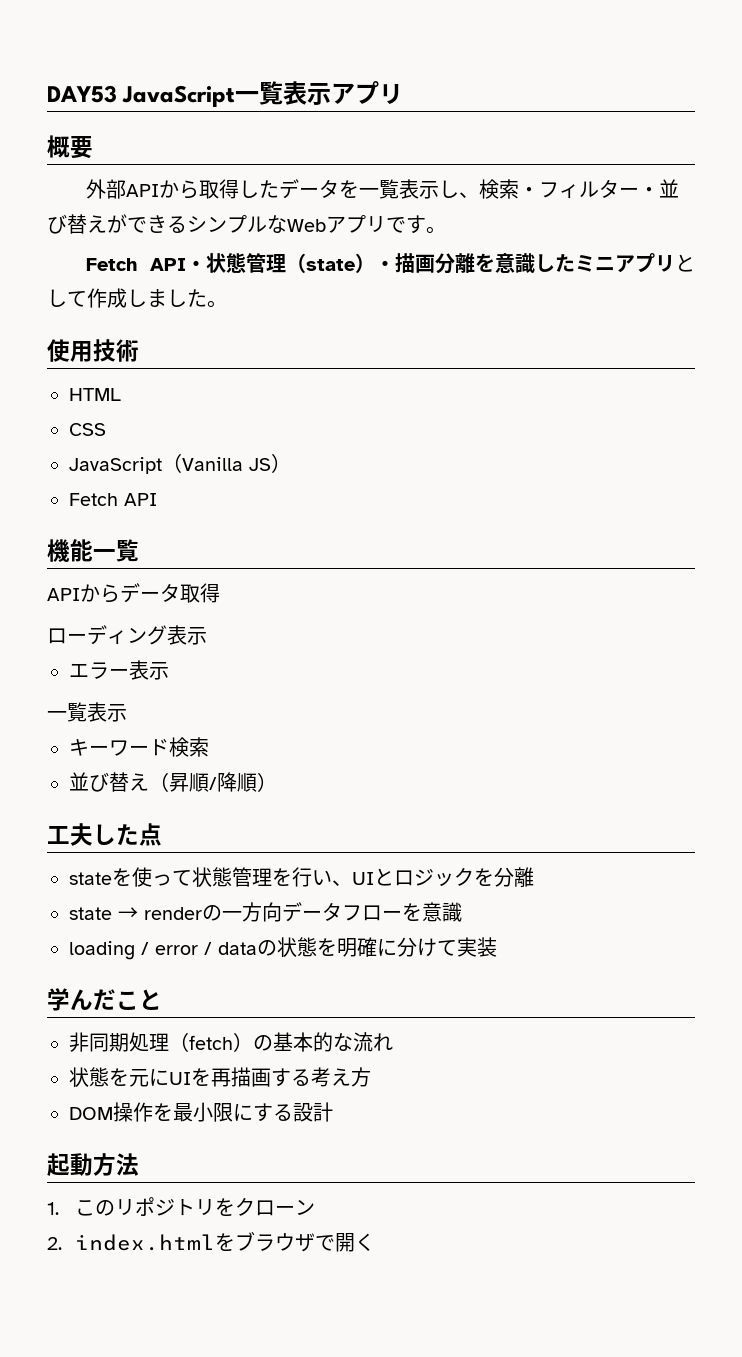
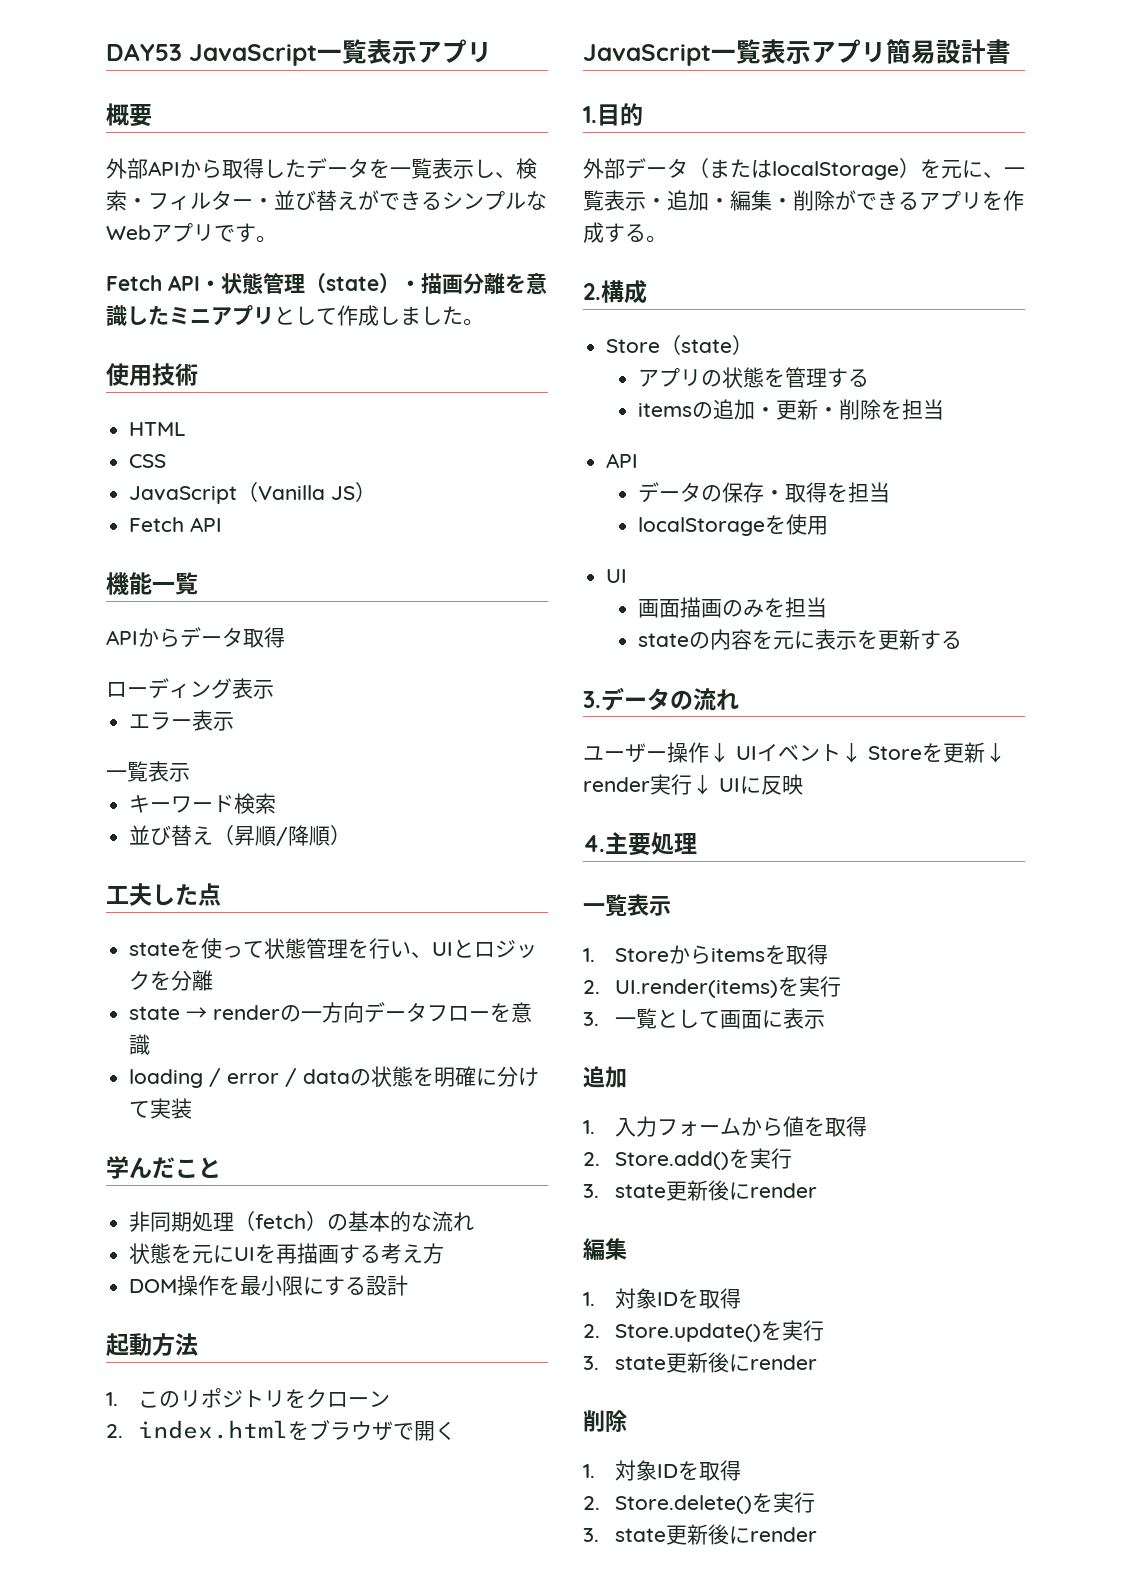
+ JavaScript一覧表示アプリ簡易設計書
+ 1.目的
+ 外部データ（またはlocalStorage）を元に、一覧表示・追加・編集・削除ができるアプリを作成する。
+ 2.構成
+ Store（state）
+ アプリの状態を管理する
+ itemsの追加・更新・削除を担当
+ API
+ データの保存・取得を担当
+ localStorageを使用
+ UI
+ 画面描画のみを担当
+ stateの内容を元に表示を更新する
+ 3.データの流れ
+ ユーザー操作↓ UIイベント↓ Storeを更新↓ render実行↓ UIに反映
+ 4.主要処理
+ 一覧表示
+ 1. Storeからitemsを取得
+ 2. UI.render(items)を実行
+ 3.一覧として画面に表示
+ 追加
+ 1.入力フォームから値を取得
+ 2. Store.add()を実行
+ 3. state更新後にrender
+ 編集
+ 1.対象IDを取得
+ 2. Store.update()を実行
+ 3. state更新後にrender
+ 削除
+ 1.対象IDを取得
+ 2. Store.delete()を実行
+ 3. state更新後にrender

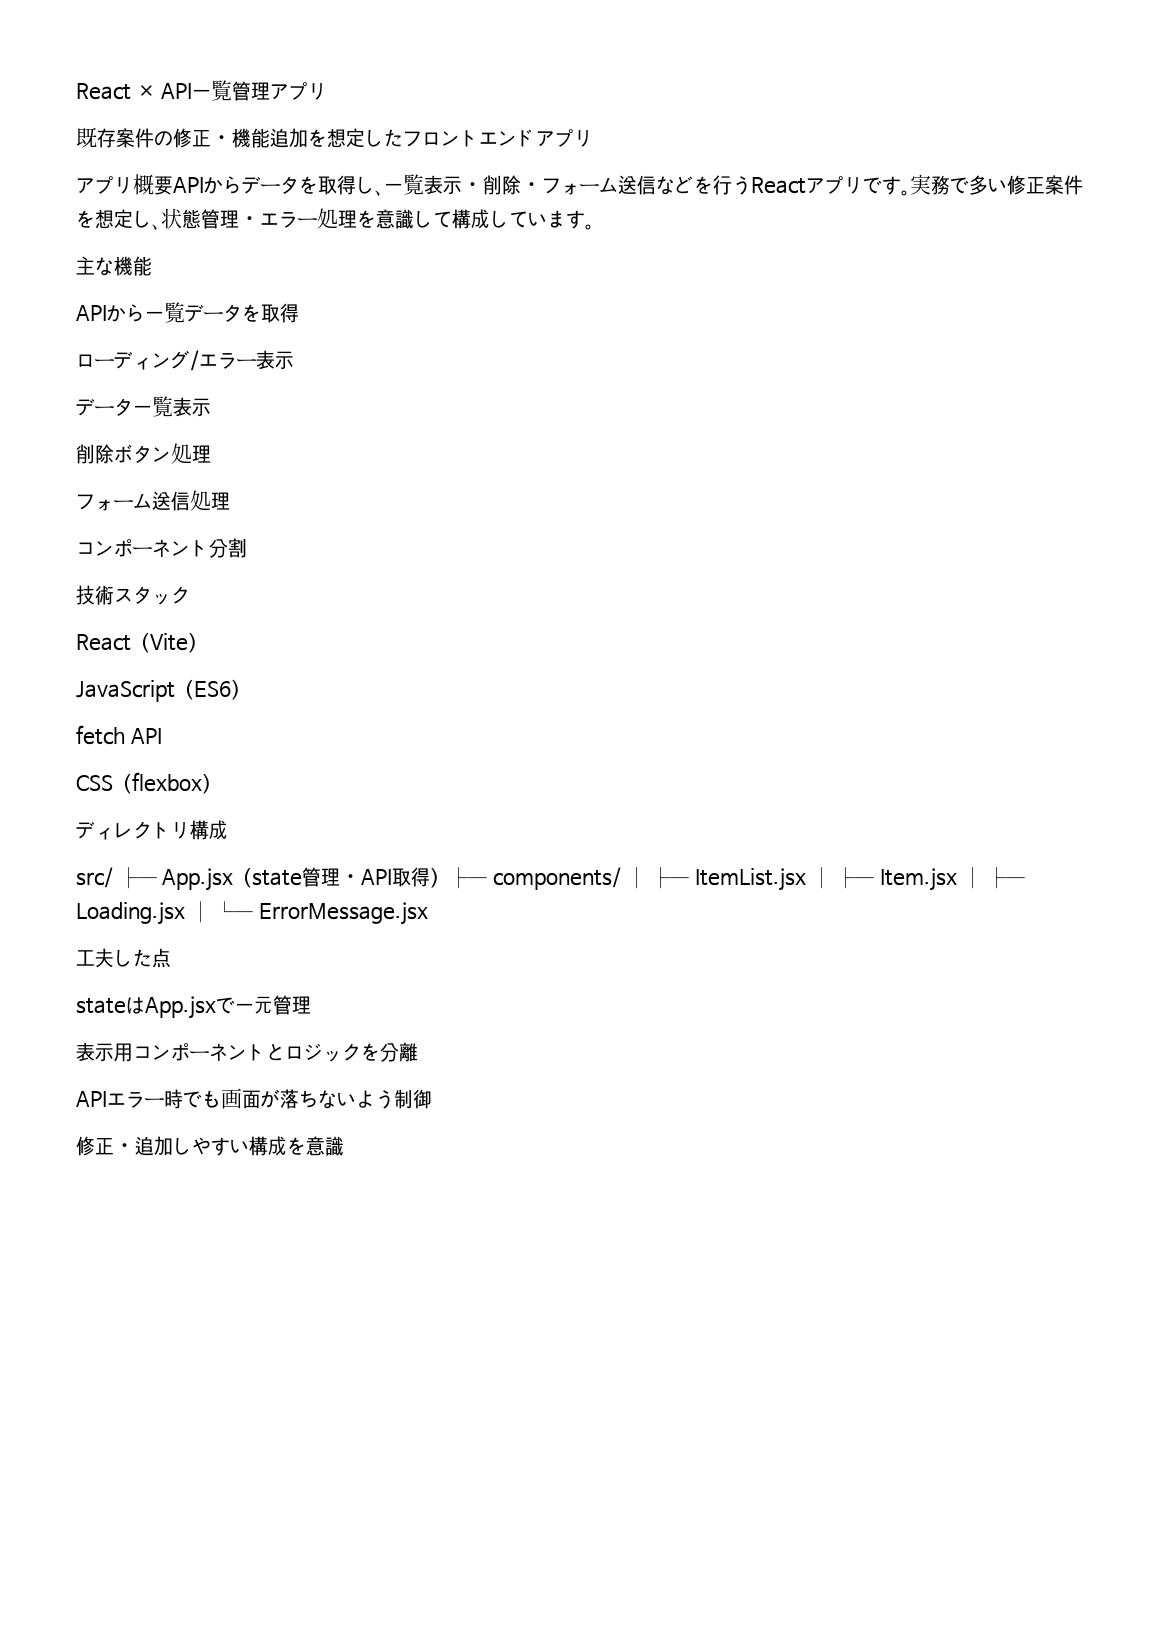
- DAY53 JavaScript一覧表示アプリ
- 概要
- 外部APIから取得したデータを一覧表示し、検索・フィルター・並び替えができるシンプルなWebアプリです。
- Fetch API・状態管理（state）・描画分離を意識したミニアプリとして作成しました。
- 使用技術
- HTML
- CSS
- JavaScript（Vanilla JS）
- Fetch API
- 機能一覧
- APIからデータ取得
+ React × API一覧管理アプリ
+ 既存案件の修正・機能追加を想定したフロントエンドアプリ
+ アプリ概要APIからデータを取得し、一覧表示・削除・フォーム送信などを行うReactアプリです。実務で多い修正案件を想定し、状態管理・エラー処理を意識して構成しています。
+ 主な機能
+ APIから一覧データを取得
- ローディング表示
- エラー表示
- 一覧表示
- キーワード検索
- 並び替え（昇順/降順）
+ ローディング/エラー表示
+ データ一覧表示
+ 削除ボタン処理
+ フォーム送信処理
+ コンポーネント分割
+ 技術スタック
+ React（Vite）
+ JavaScript（ES6）
+ fetch API
+ CSS（flexbox）
+ ディレクトリ構成
+ src/ ├─ App.jsx（state管理・API取得）├─ components/ │ ├─ ItemList.jsx │ ├─ Item.jsx │ ├─ Loading.jsx │ └─ ErrorMessage.jsx
  工夫した点
- stateを使って状態管理を行い、UIとロジックを分離
- state → renderの一方向データフローを意識
- loading / error / dataの状態を明確に分けて実装
- 学んだこと
- 非同期処理（fetch）の基本的な流れ
- 状態を元にUIを再描画する考え方
- DOM操作を最小限にする設計
- 起動方法
- 1.このリポジトリをクローン
- 2. index.htmlをブラウザで開く
- JavaScript一覧表示アプリ簡易設計書
- 1.目的
- 外部データ（またはlocalStorage）を元に、一覧表示・追加・編集・削除ができるアプリを作成する。
- 2.構成
- Store（state）
- アプリの状態を管理する
- itemsの追加・更新・削除を担当
- API
- データの保存・取得を担当
- localStorageを使用
- UI
- 画面描画のみを担当
- stateの内容を元に表示を更新する
- 3.データの流れ
- ユーザー操作↓ UIイベント↓ Storeを更新↓ render実行↓ UIに反映
- 4.主要処理
- 一覧表示
- 1. Storeからitemsを取得
- 2. UI.render(items)を実行
- 3.一覧として画面に表示
- 追加
- 1.入力フォームから値を取得
- 2. Store.add()を実行
- 3. state更新後にrender
- 編集
- 1.対象IDを取得
- 2. Store.update()を実行
- 3. state更新後にrender
- 削除
- 1.対象IDを取得
- 2. Store.delete()を実行
- 3. state更新後にrender
+ stateはApp.jsxで一元管理
+ 表示用コンポーネントとロジックを分離
+ APIエラー時でも画面が落ちないよう制御
+ 修正・追加しやすい構成を意識

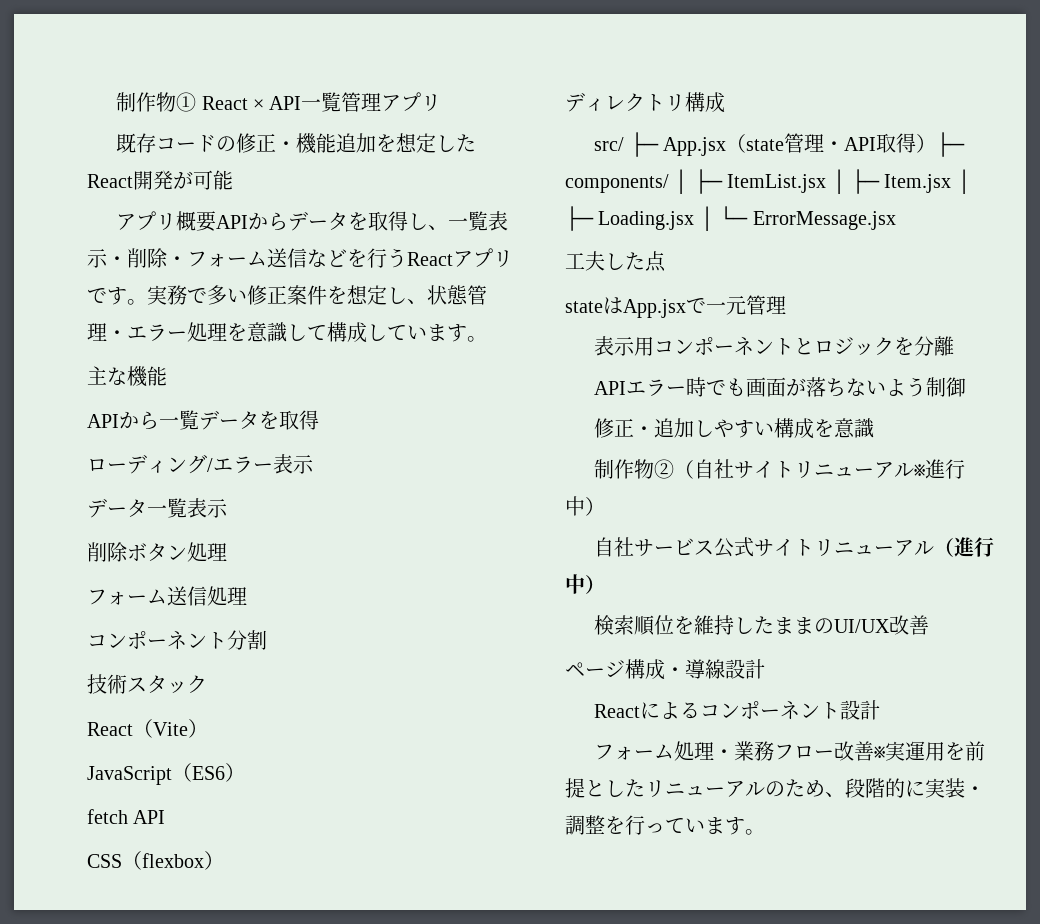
- React × API一覧管理アプリ
+ 制作物① React × API一覧管理アプリ
- 既存案件の修正・機能追加を想定したフロントエンドアプリ
+ 既存コードの修正・機能追加を想定したReact開発が可能
+ 制作物②（自社サイトリニューアル※進行中）
+ 自社サービス公式サイトリニューアル（進行中）
+ 検索順位を維持したままのUI/UX改善
+ ページ構成・導線設計
+ Reactによるコンポーネント設計
+ フォーム処理・業務フロー改善※実運用を前提としたリニューアルのため、段階的に実装・調整を行っています。

